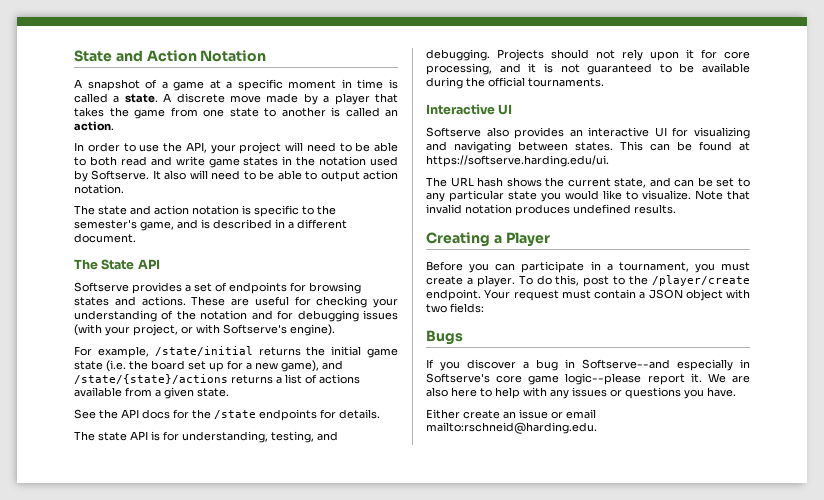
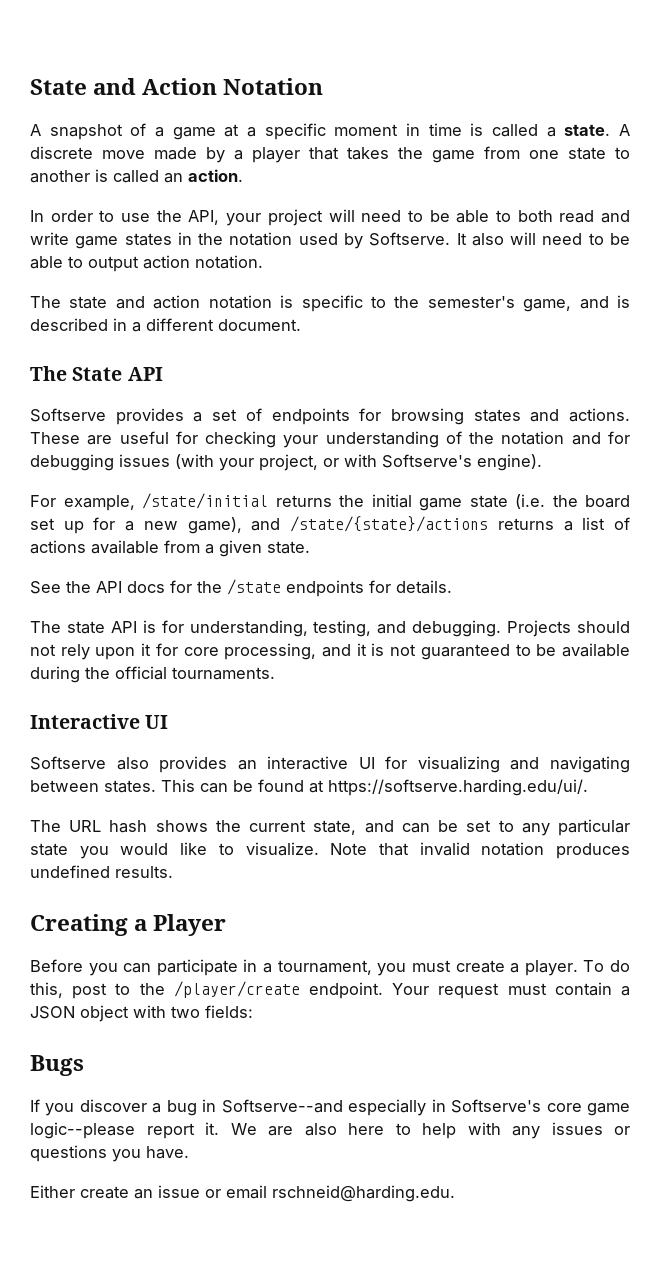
- This can be found at https://softserve.harding.edu/ui.
+ This can be found at https://softserve.harding.edu/ui/.
- Either create an issue or email mailto:rschneid@harding.edu.
+ Either create an issue or email rschneid@harding.edu.

